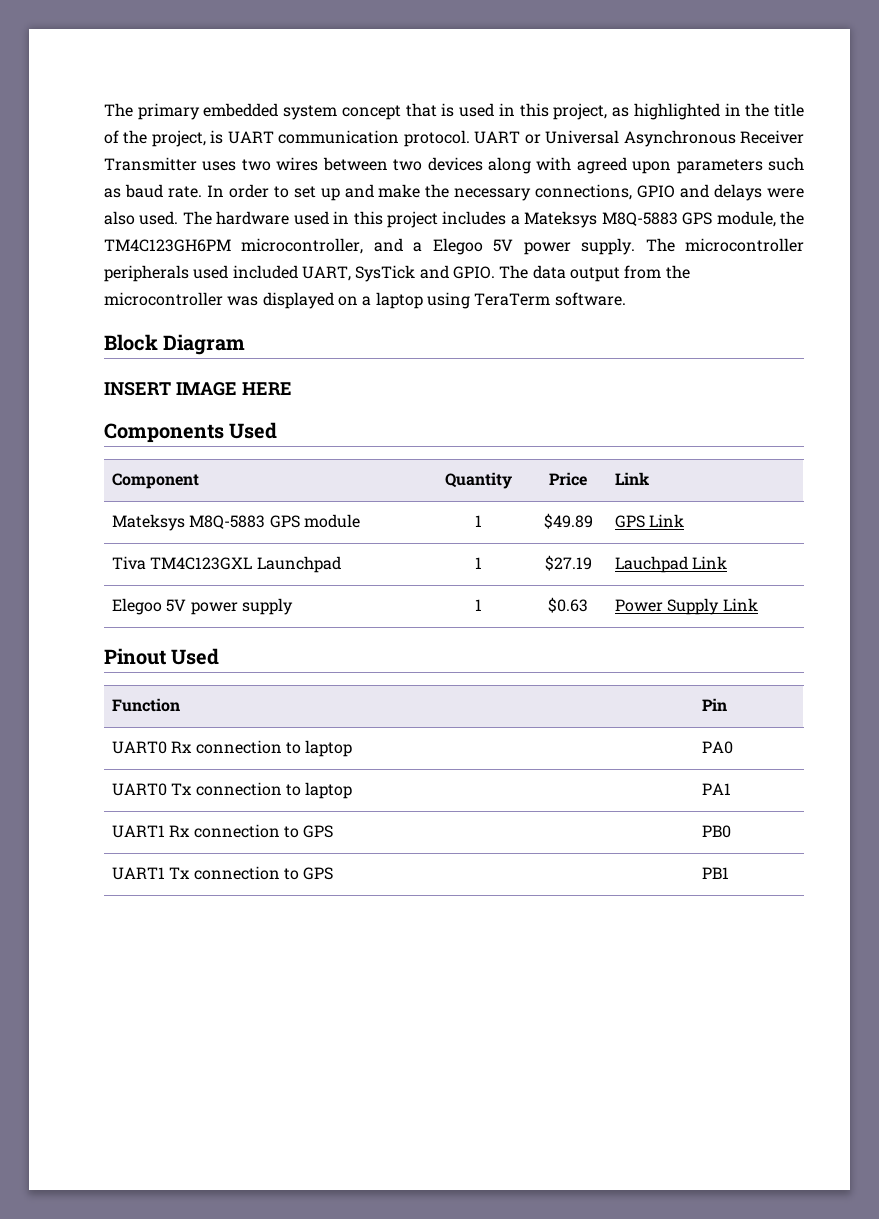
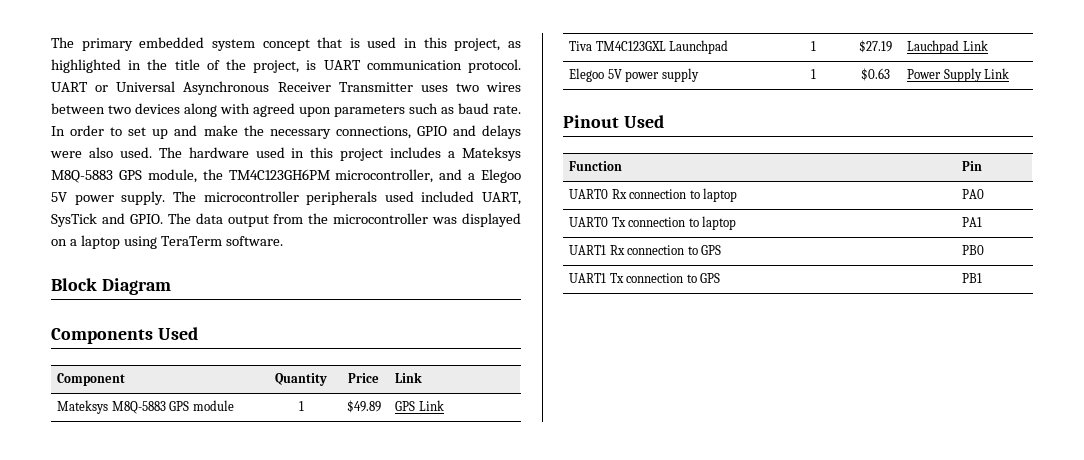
- INSERT IMAGE HERE

